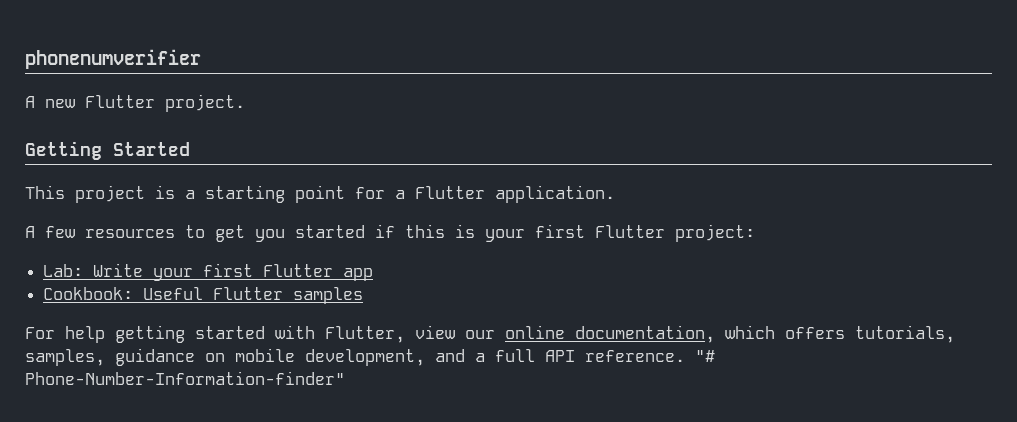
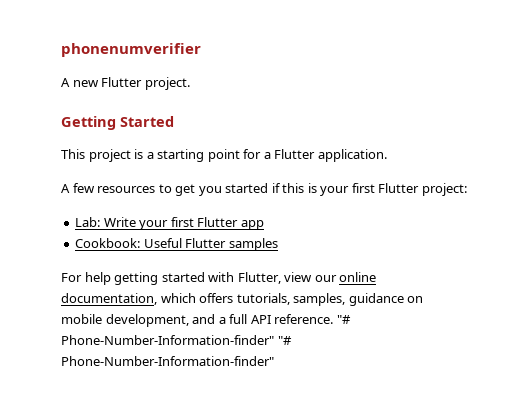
- "# Phone-Number-Information-finder"
+ "# Phone-Number-Information-finder" "# Phone-Number-Information-finder"

